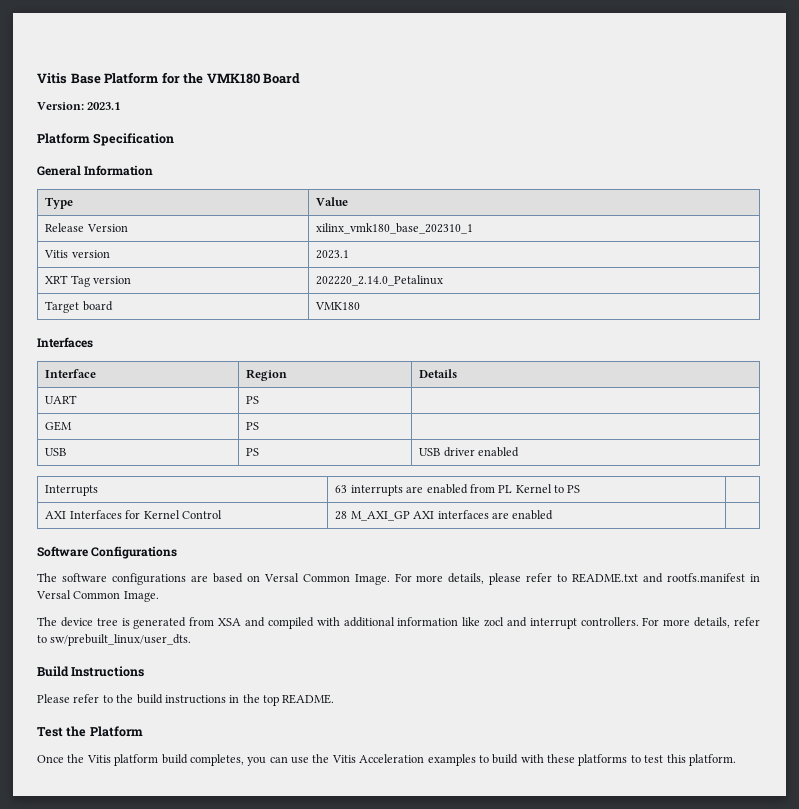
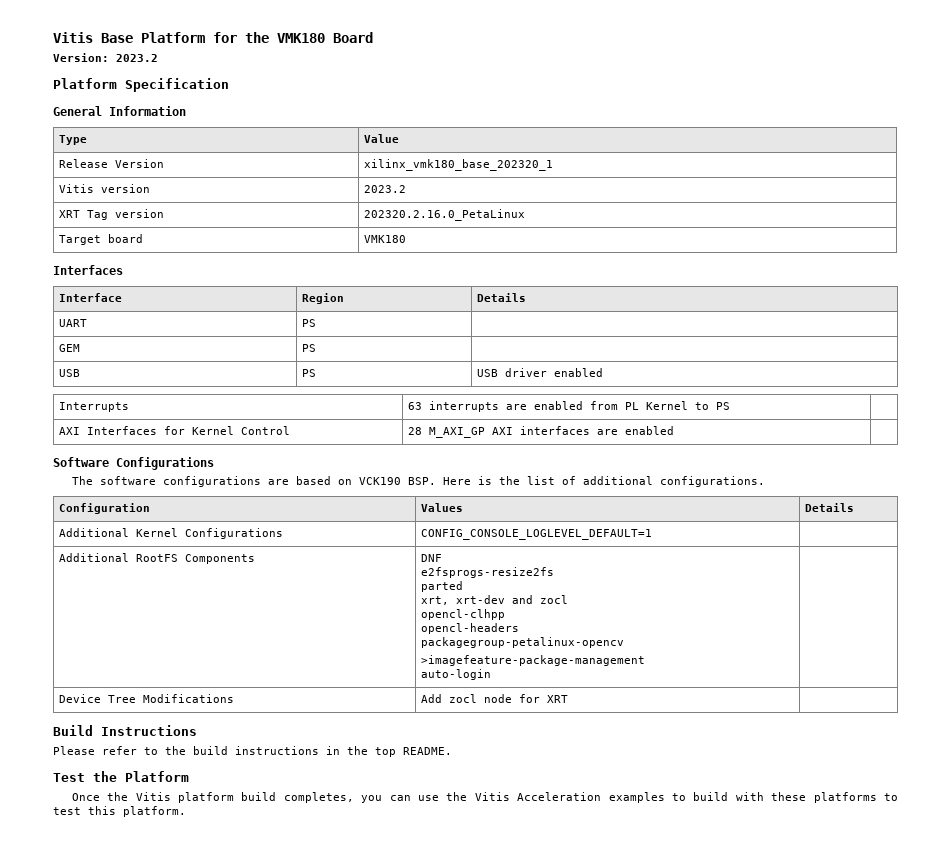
- Version: 2023.1
+ Version: 2023.2
- Release Version | xilinx_vmk180_base_202310_1
+ Release Version | xilinx_vmk180_base_202320_1
- Vitis version | 2023.1
+ Vitis version | 2023.2
- XRT Tag version | 202220_2.14.0_Petalinux
+ XRT Tag version | 202320.2.16.0_PetaLinux
- The software configurations are based on Versal Common Image. For more details, please refer to README.txt and rootfs.manifest in Versal Common Image.
- The device tree is generated from XSA and compiled with additional information like zocl and interrupt controllers. For more details, refer to sw/prebuilt_linux/user_dts.
+ The software configurations are based on VCK190 BSP. Here is the list of additional configurations.
+ Configuration | Values | Details
+ Additional Kernel Configurations | CONFIG_CONSOLE_LOGLEVEL_DEFAULT=1 |
+ Additional RootFS Components | DNF
+ e2fsprogs-resize2fs
+ parted
+ xrt, xrt-dev and zocl
+ opencl-clhpp
+ opencl-headers
+ packagegroup-petalinux-opencv
+ >imagefeature-package-management
+ auto-login |
+ Device Tree Modifications | Add zocl node for XRT |

